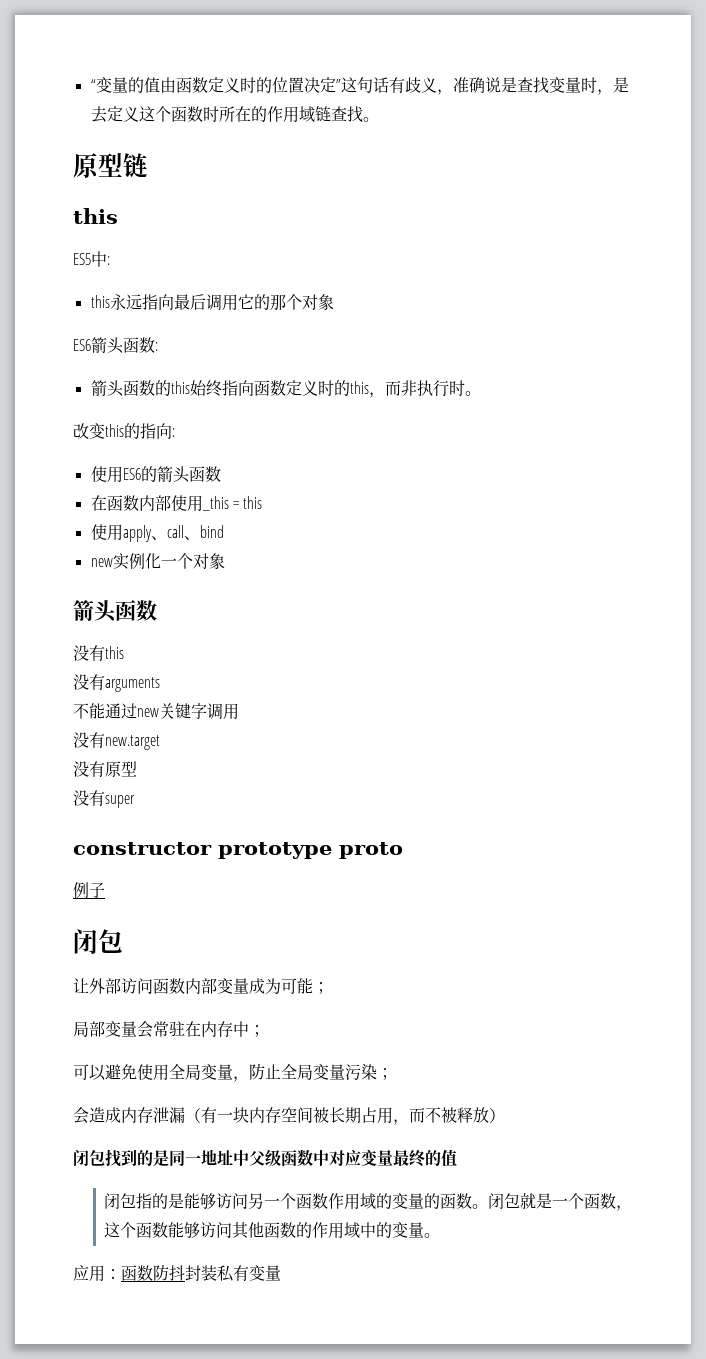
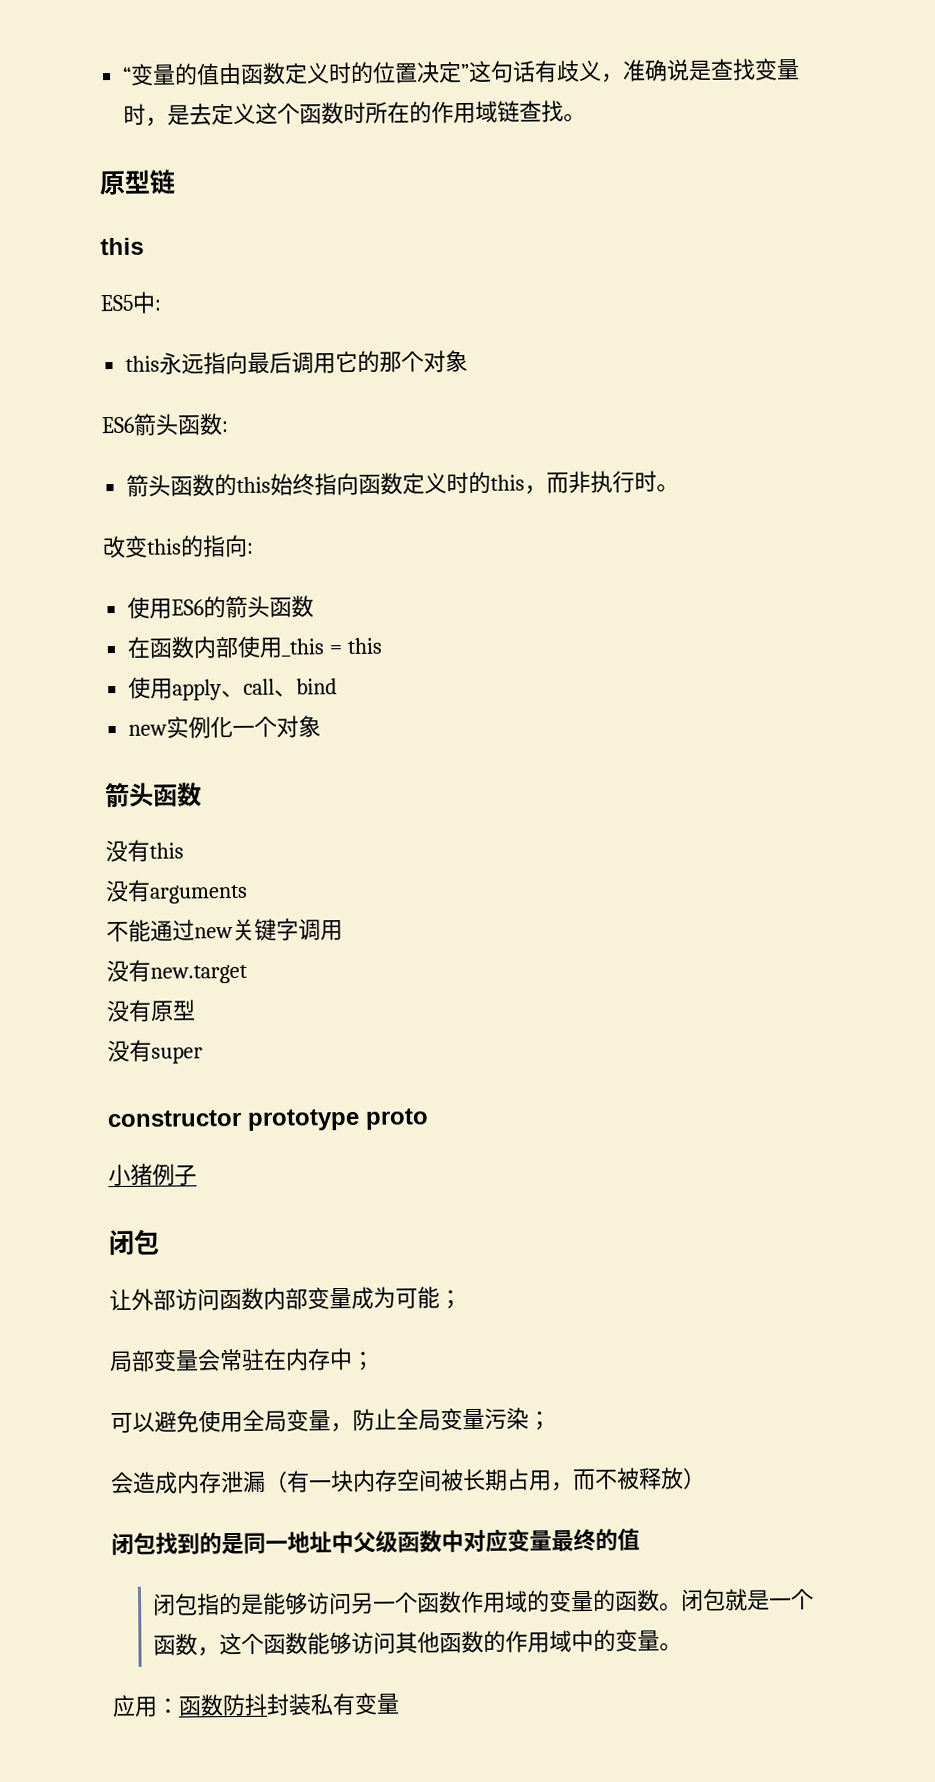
- 例子
+ 小猪例子

